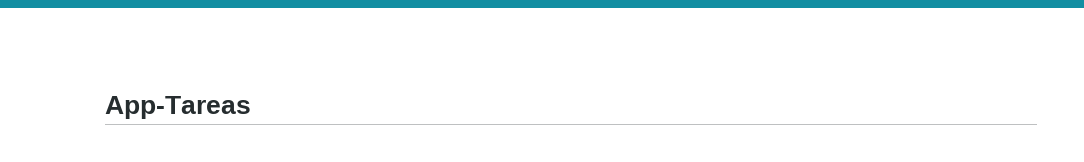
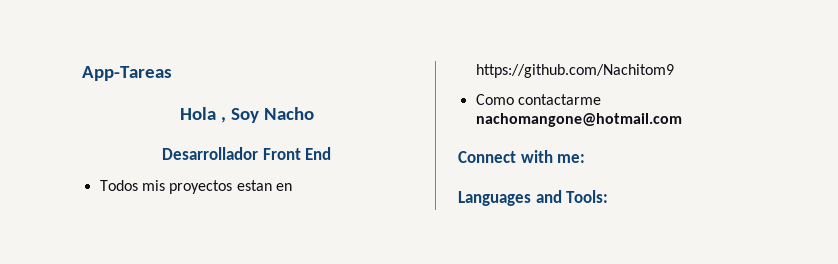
+ Hola , Soy Nacho
+ Desarrollador Front End
+ Todos mis proyectos estan en https://github.com/Nachitom9
+ Como contactarme nachomangone@hotmail.com
+ Connect with me:
+ Languages and Tools:

